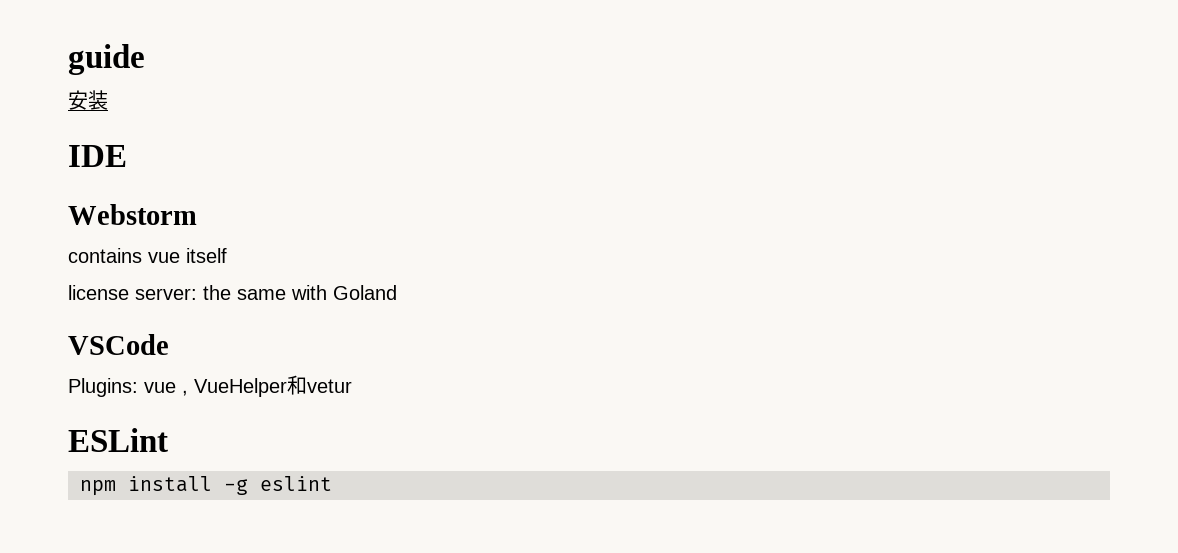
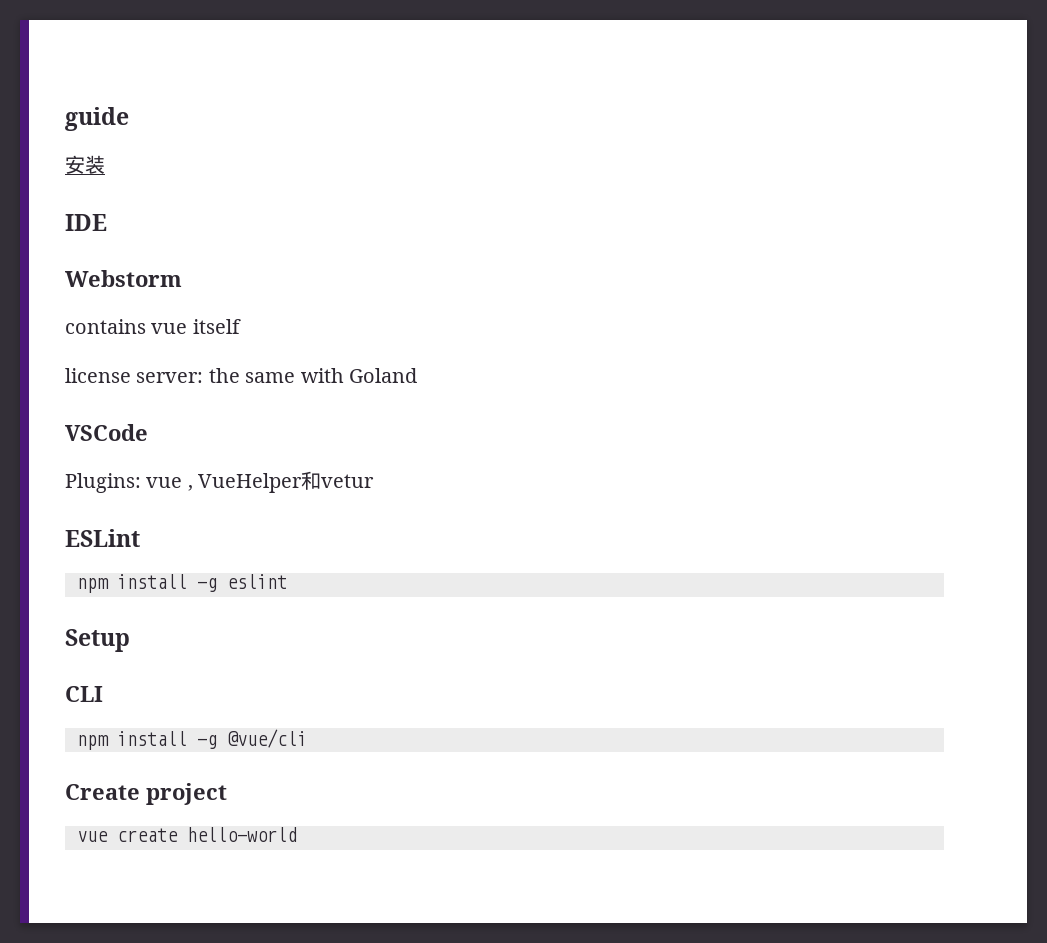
+ Setup
+ CLI
+ npm install -g @vue/cli
+ Create project
+ vue create hello-world

